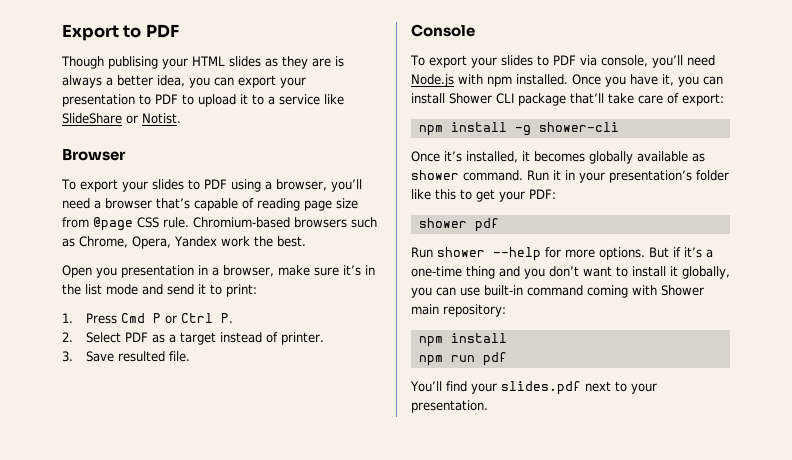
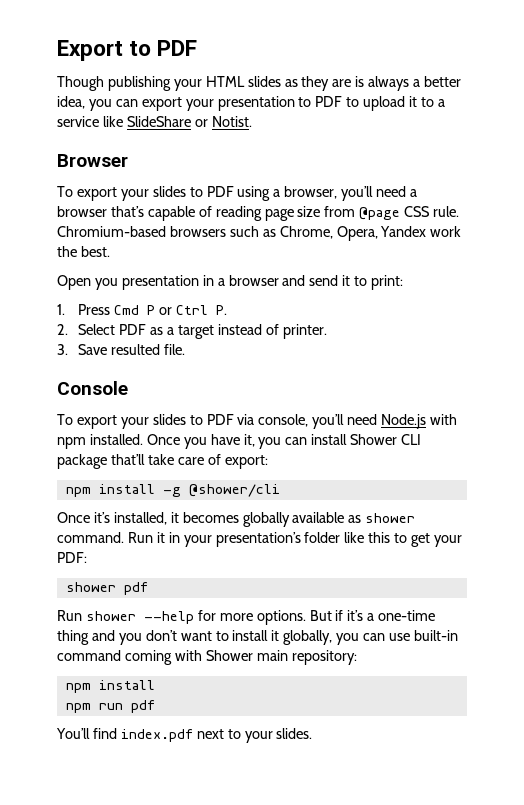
- Though publising your HTML slides as they are is always a better idea, you can export your presentation to PDF to upload it to a service like SlideShare or Notist.
+ Though publishing your HTML slides as they are is always a better idea, you can export your presentation to PDF to upload it to a service like SlideShare or Notist.
- Open you presentation in a browser, make sure it’s in the list mode and send it to print:
+ Open you presentation in a browser and send it to print:
- npm install -g shower-cli
+ npm install -g @shower/cli
- You’ll find your slides.pdf next to your presentation.
+ You’ll find index.pdf next to your slides.

